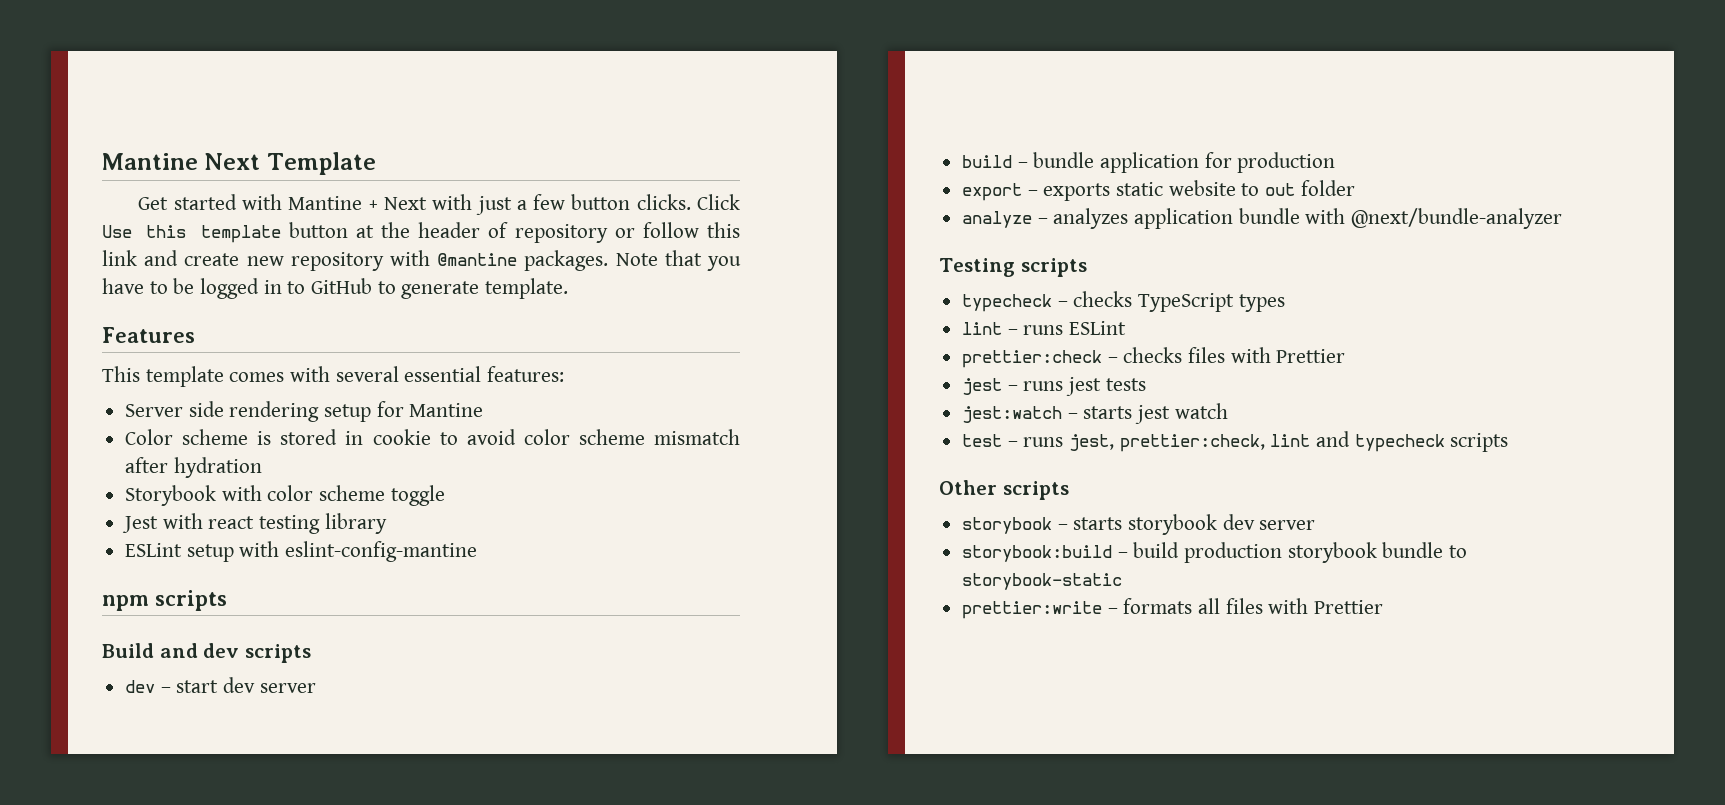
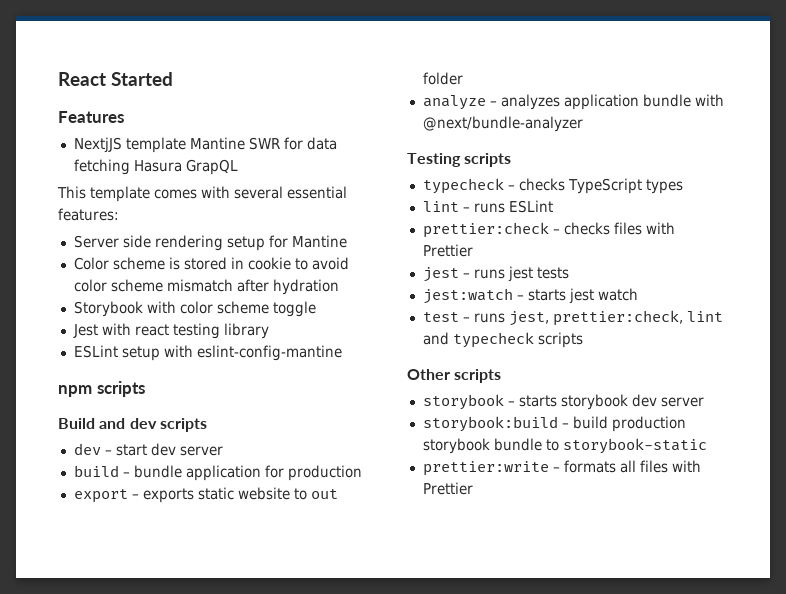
- Mantine Next Template
- Get started with Mantine + Next with just a few button clicks. Click Use this template button at the header of repository or follow this link and create new repository with @mantine packages. Note that you have to be logged in to GitHub to generate template.
+ React Started
  Features
+ NextjJS template Mantine SWR for data fetching Hasura GrapQL

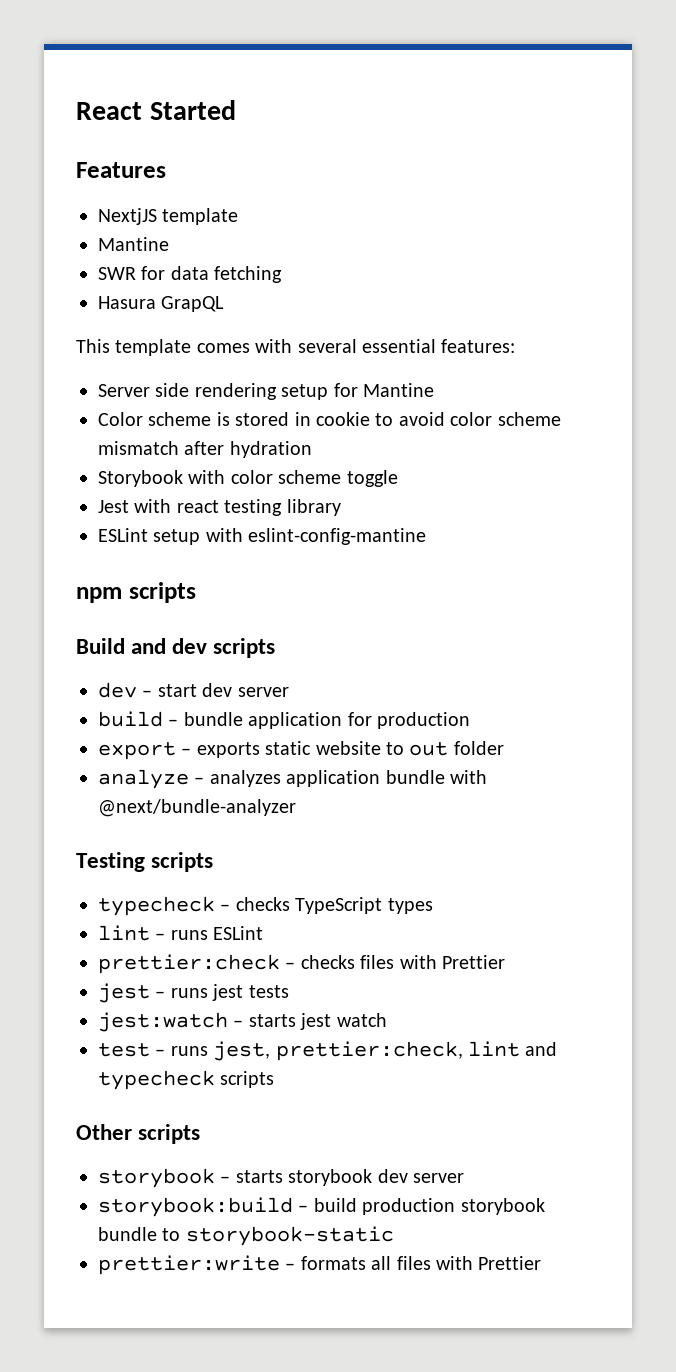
- NextjJS template Mantine SWR for data fetching Hasura GrapQL
+ NextjJS template
+ Mantine
+ SWR for data fetching
+ Hasura GrapQL

